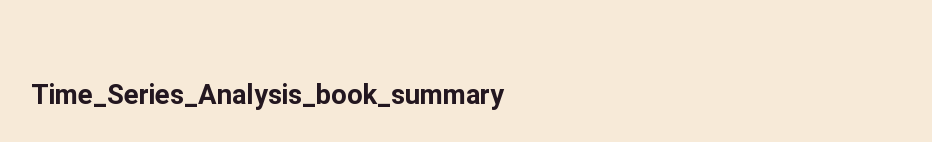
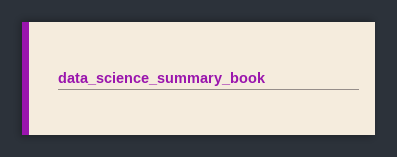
- Time_Series_Analysis_book_summary
+ data_science_summary_book

